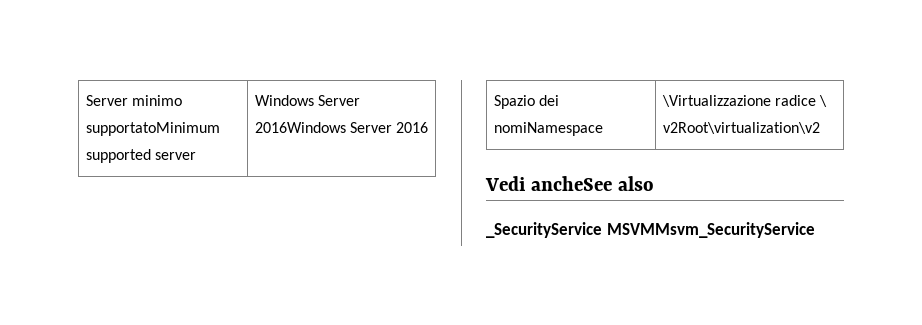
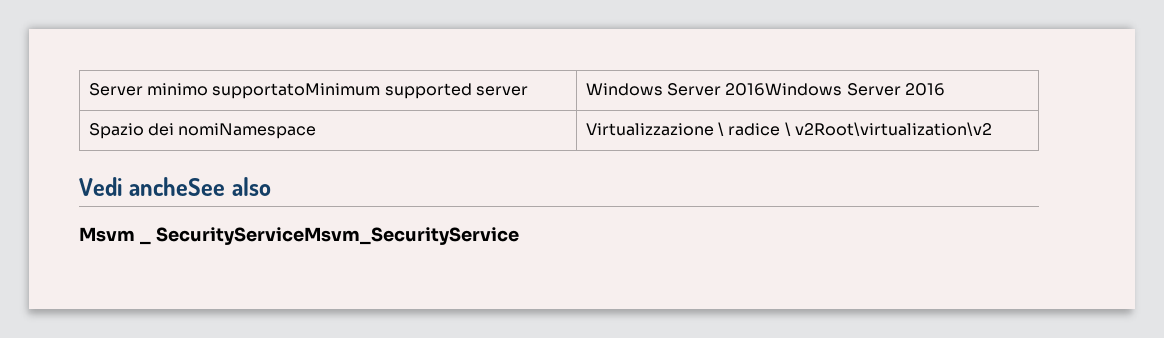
- Spazio dei nomiNamespace | \Virtualizzazione radice \ v2Root\virtualization\v2
+ Spazio dei nomiNamespace | Virtualizzazione \ radice \ v2Root\virtualization\v2
- _SecurityService MSVMMsvm_SecurityService
+ Msvm _ SecurityServiceMsvm_SecurityService

